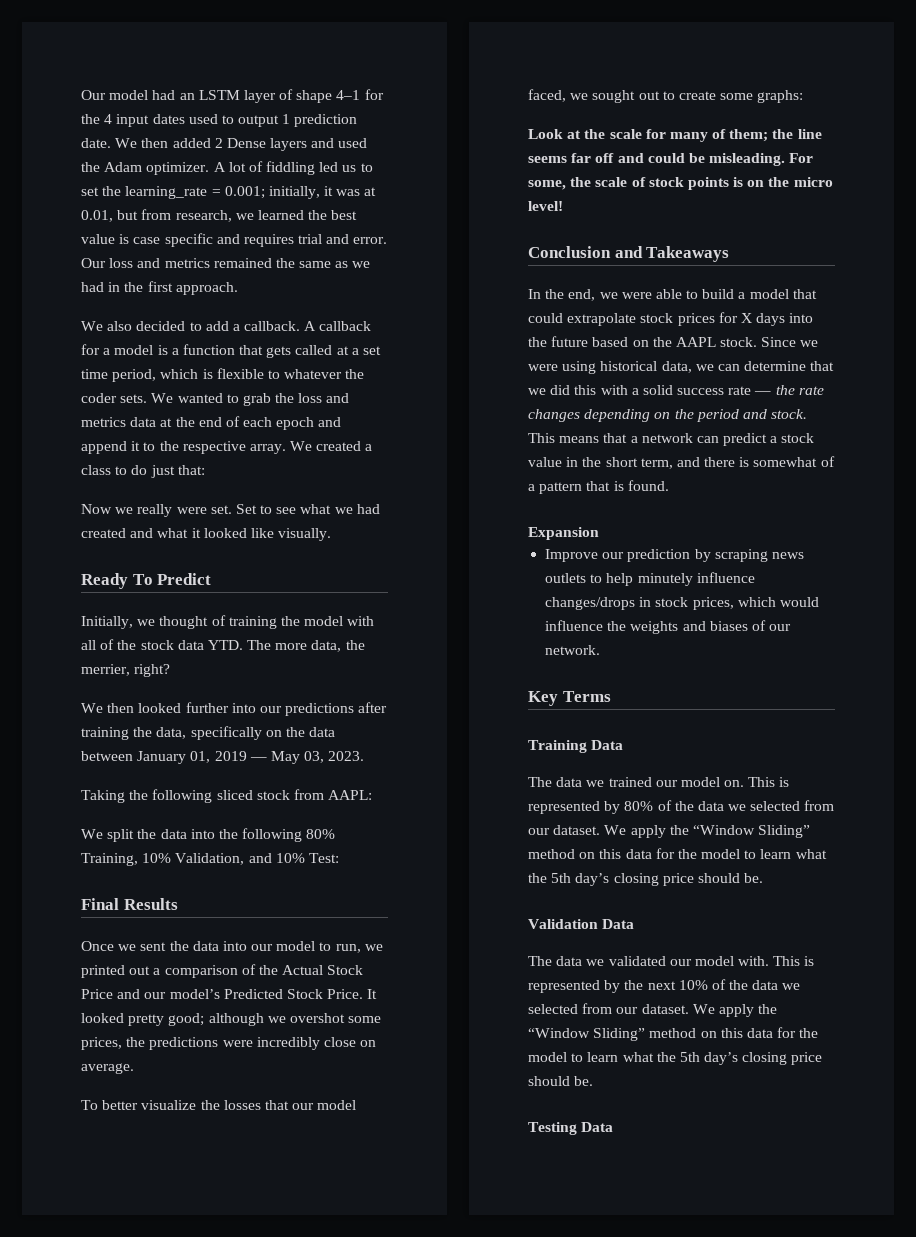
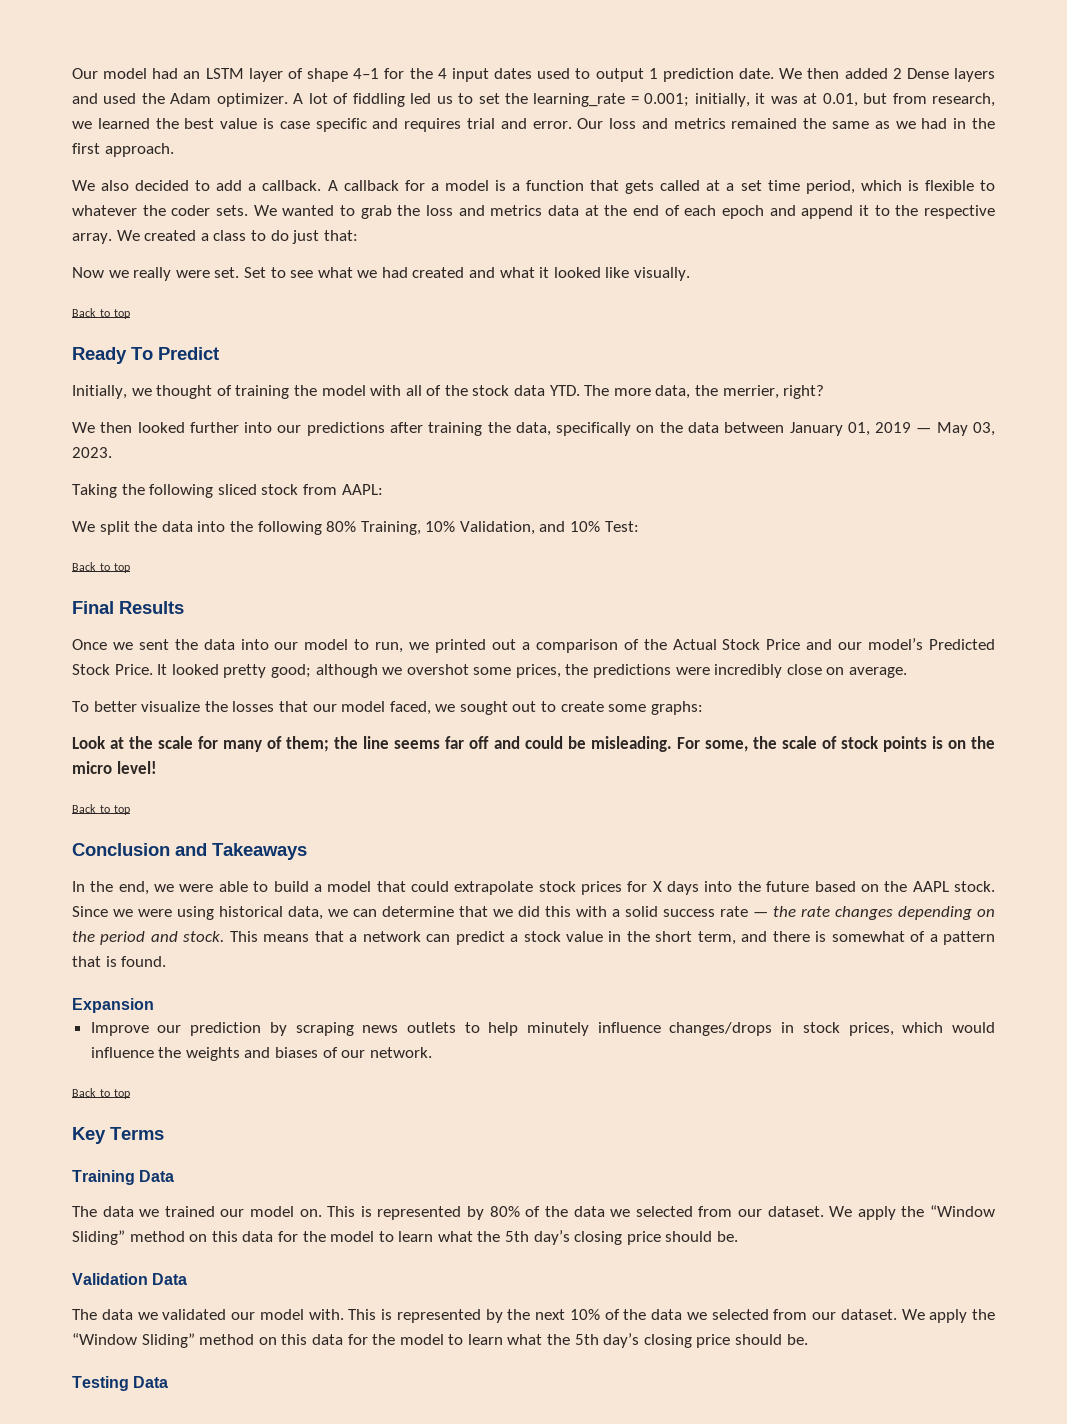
  Set to see what we had created and what it looked like visually.
+ Back to top
  We split the data into the following 80% Training, 10% Validation, and 10% Test:
+ Back to top
  For some, the scale of stock points is on the micro level!
+ Back to top
  Improve our prediction by scraping news outlets to help minutely influence changes/drops in stock prices, which would influence the weights and biases of our network.
+ Back to top

